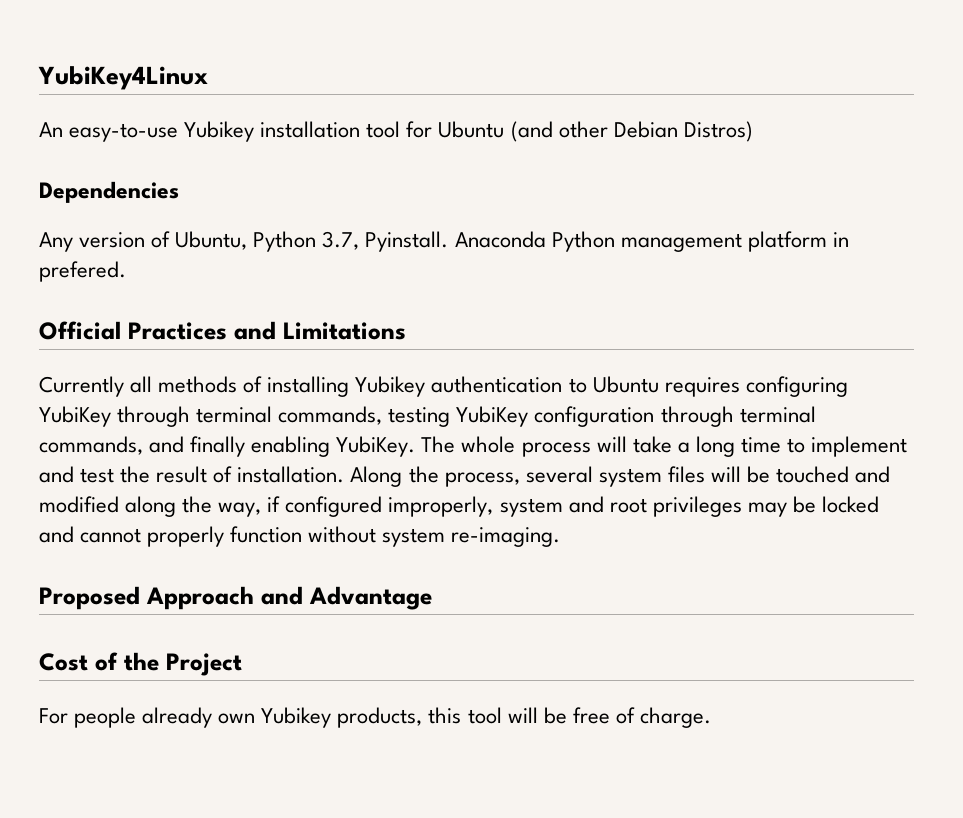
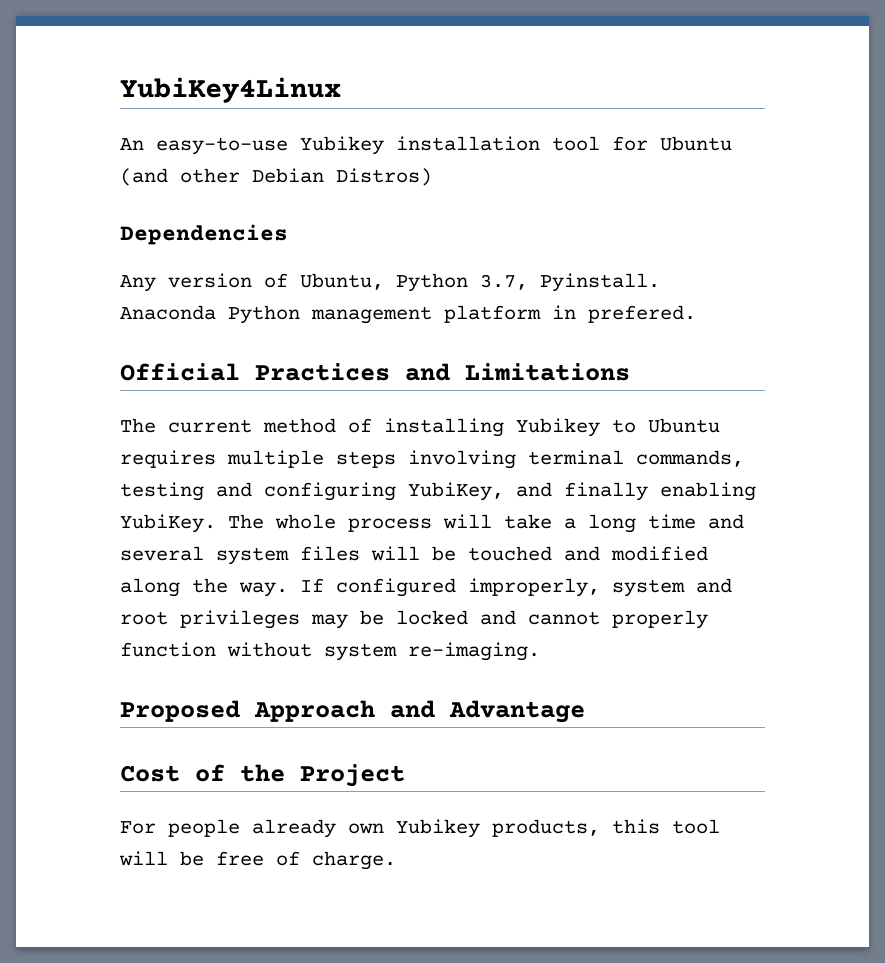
- Currently all methods of installing Yubikey authentication to Ubuntu requires configuring YubiKey through terminal commands, testing YubiKey configuration through terminal commands, and finally enabling YubiKey.
+ The current method of installing Yubikey to Ubuntu requires multiple steps involving terminal commands, testing and configuring YubiKey, and finally enabling YubiKey.
- The whole process will take a long time to implement and test the result of installation. Along the process, several system files will be touched and modified along the way, if configured improperly, system and root privileges may be locked and cannot properly function without system re-imaging.
+ The whole process will take a long time and several system files will be touched and modified along the way. If configured improperly, system and root privileges may be locked and cannot properly function without system re-imaging.

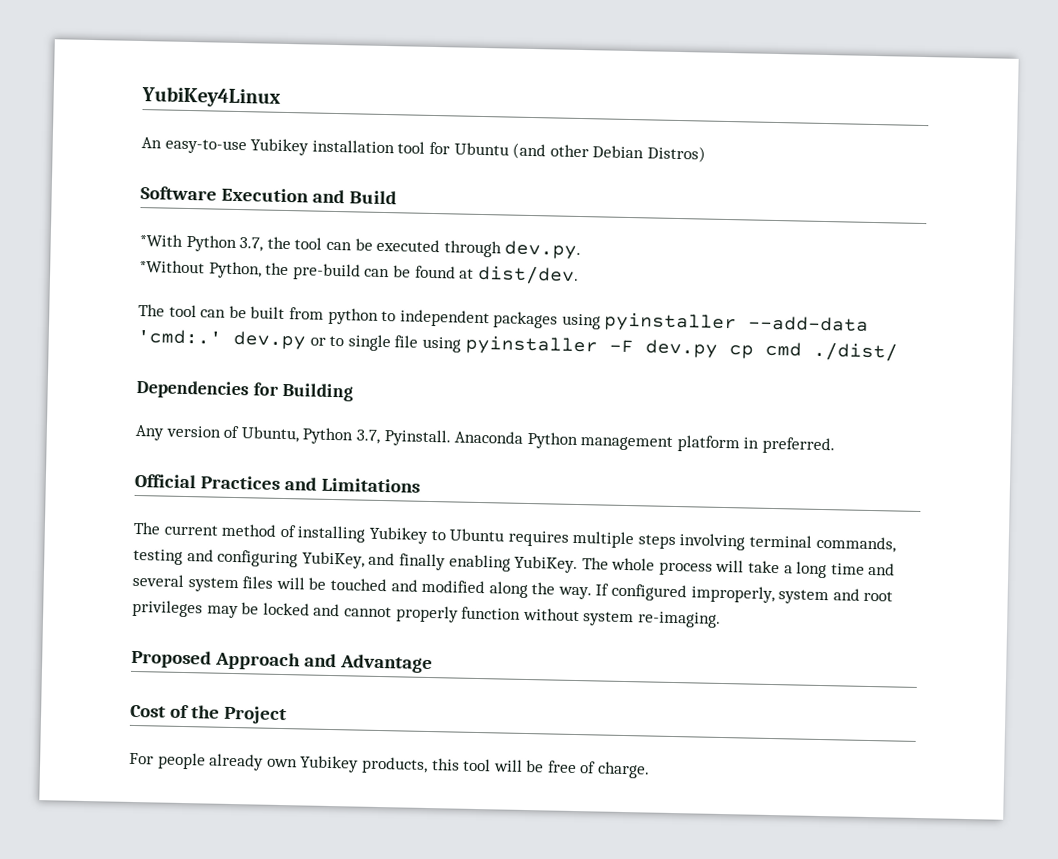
+ Software Execution and Build
+ *With Python 3.7, the tool can be executed through dev.py.
+ *Without Python, the pre-build can be found at dist/dev.
+ The tool can be built from python to independent packages using pyinstaller --add-data 'cmd:.' dev.py or to single file using pyinstaller -F dev.py cp cmd ./dist/
- Dependencies
+ Dependencies for Building
- Anaconda Python management platform in prefered.
+ Anaconda Python management platform in preferred.

